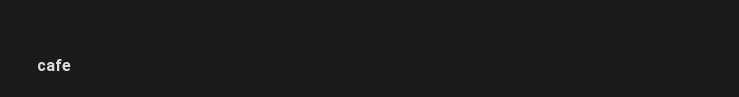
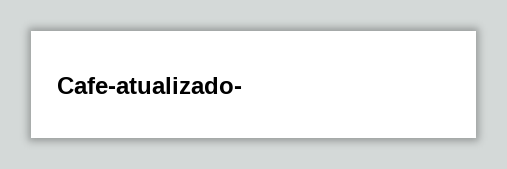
- cafe
+ Cafe-atualizado-

